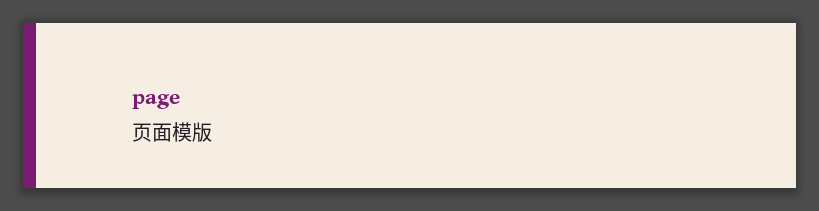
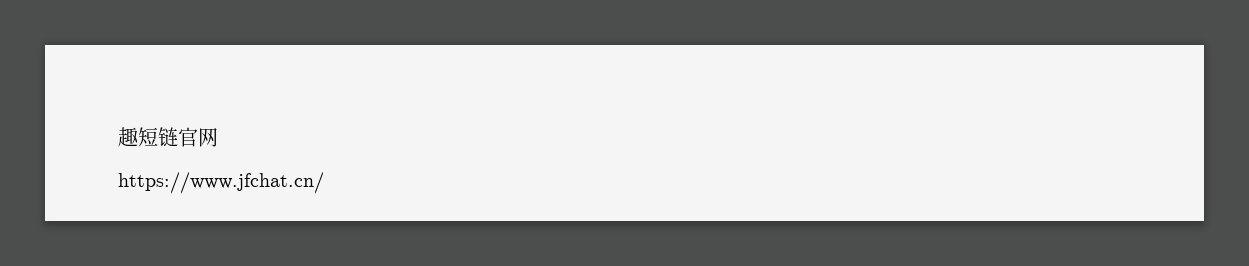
- page
- 页面模版
+ 趣短链官网
+ https://www.jfchat.cn/

